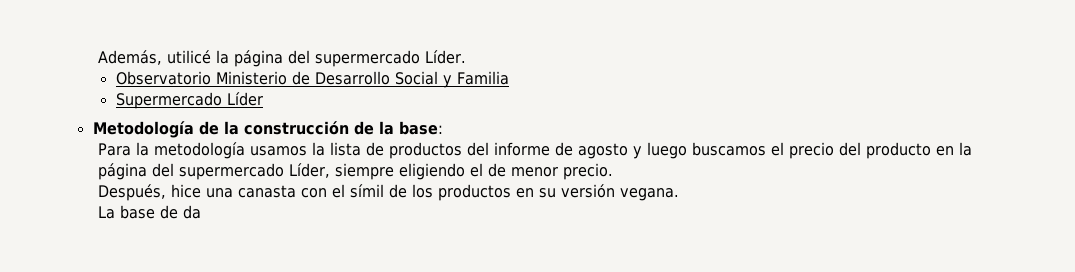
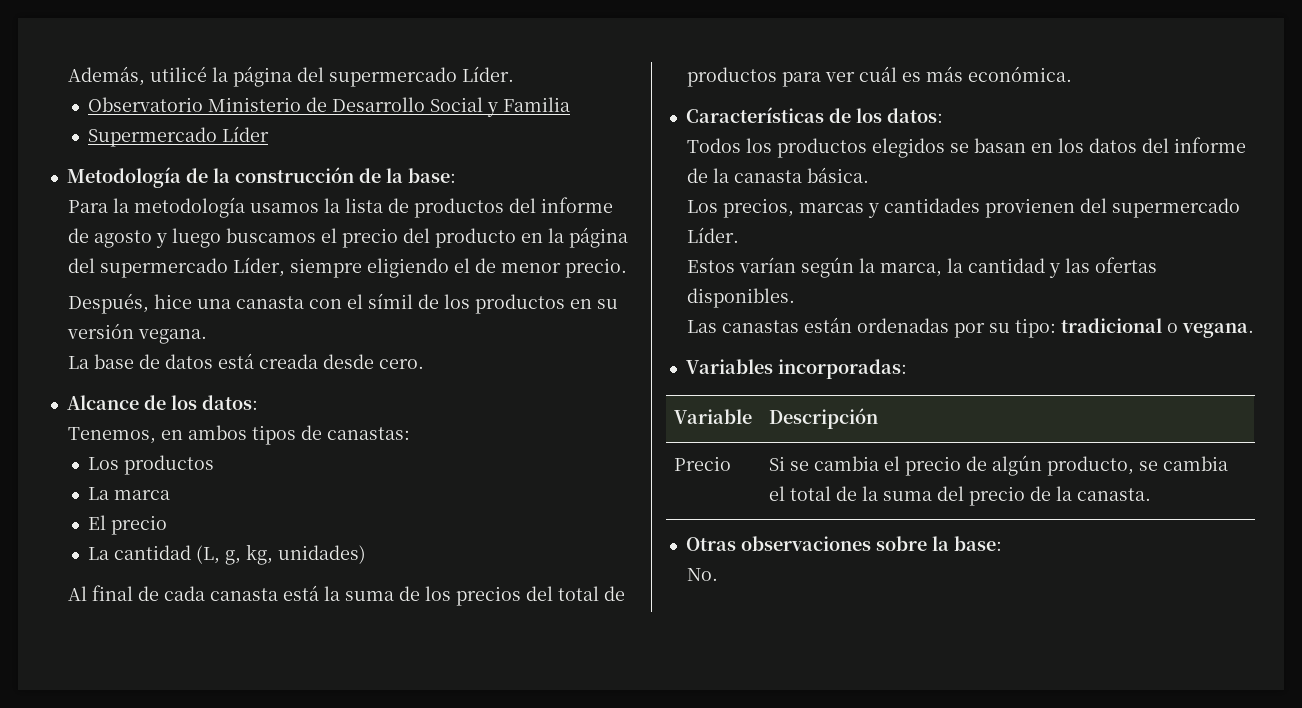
- La base de da
+ La base de datos está creada desde cero.
+ Alcance de los datos:
+ Tenemos, en ambos tipos de canastas:
+ Los productos
+ La marca
+ El precio
+ La cantidad (L, g, kg, unidades)
+ Al final de cada canasta está la suma de los precios del total de productos para ver cuál es más económica.
+ Características de los datos:
+ Todos los productos elegidos se basan en los datos del informe de la canasta básica.
+ Los precios, marcas y cantidades provienen del supermercado Líder.
+ Estos varían según la marca, la cantidad y las ofertas disponibles.
+ Las canastas están ordenadas por su tipo: tradicional o vegana.
+ Variables incorporadas:
+ Variable | Descripción
+ Precio | Si se cambia el precio de algún producto, se cambia el total de la suma del precio de la canasta.
+ Otras observaciones sobre la base:
+ No.

